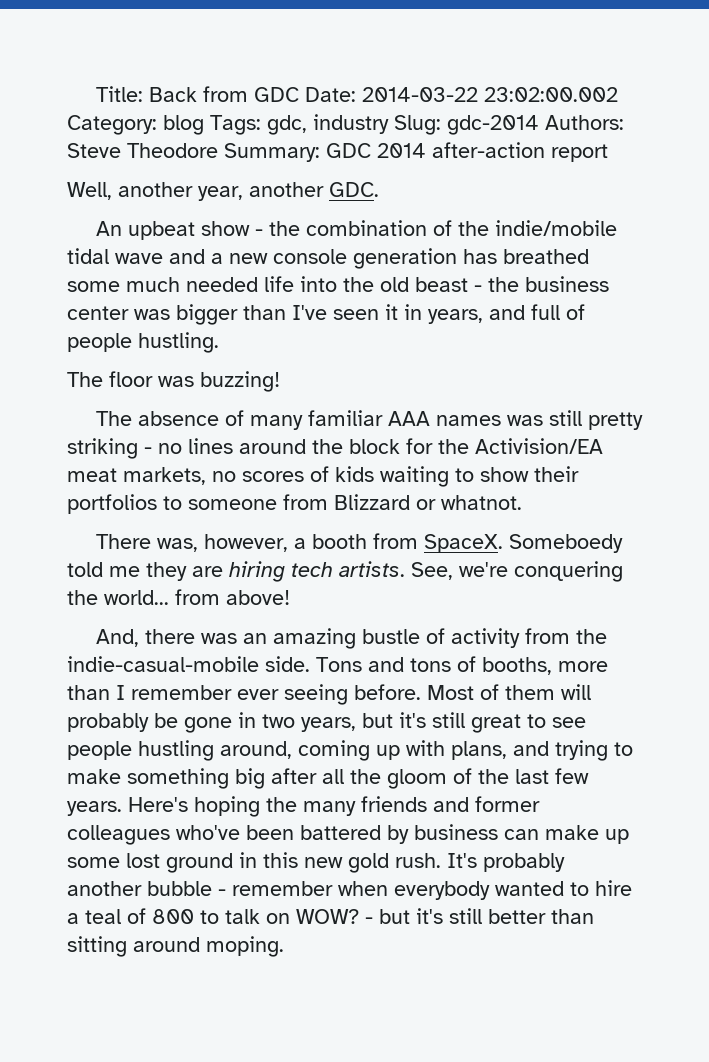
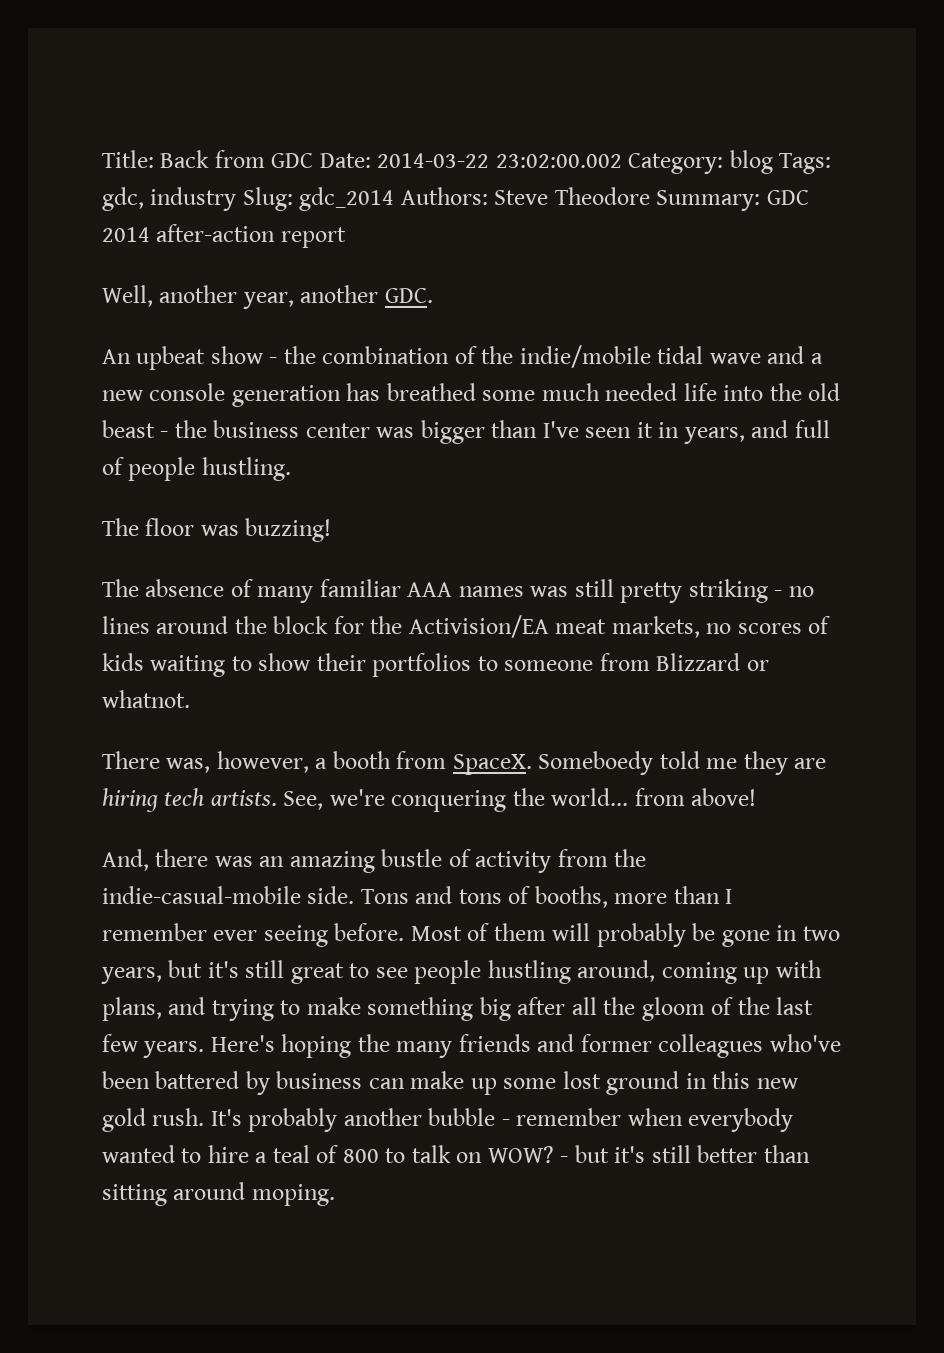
- Title: Back from GDC Date: 2014-03-22 23:02:00.002 Category: blog Tags: gdc, industry Slug: gdc-2014 Authors: Steve Theodore Summary: GDC 2014 after-action report
+ Title: Back from GDC Date: 2014-03-22 23:02:00.002 Category: blog Tags: gdc, industry Slug: gdc_2014 Authors: Steve Theodore Summary: GDC 2014 after-action report

